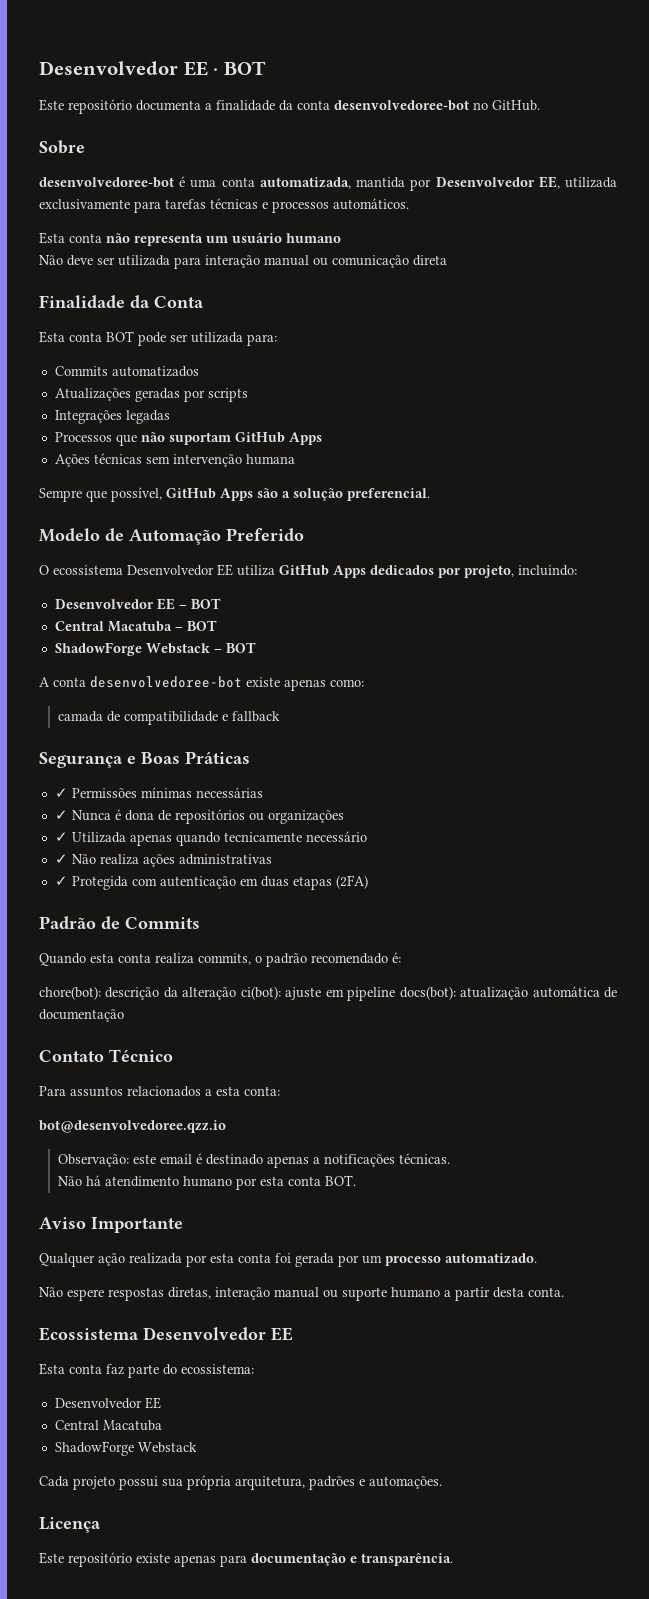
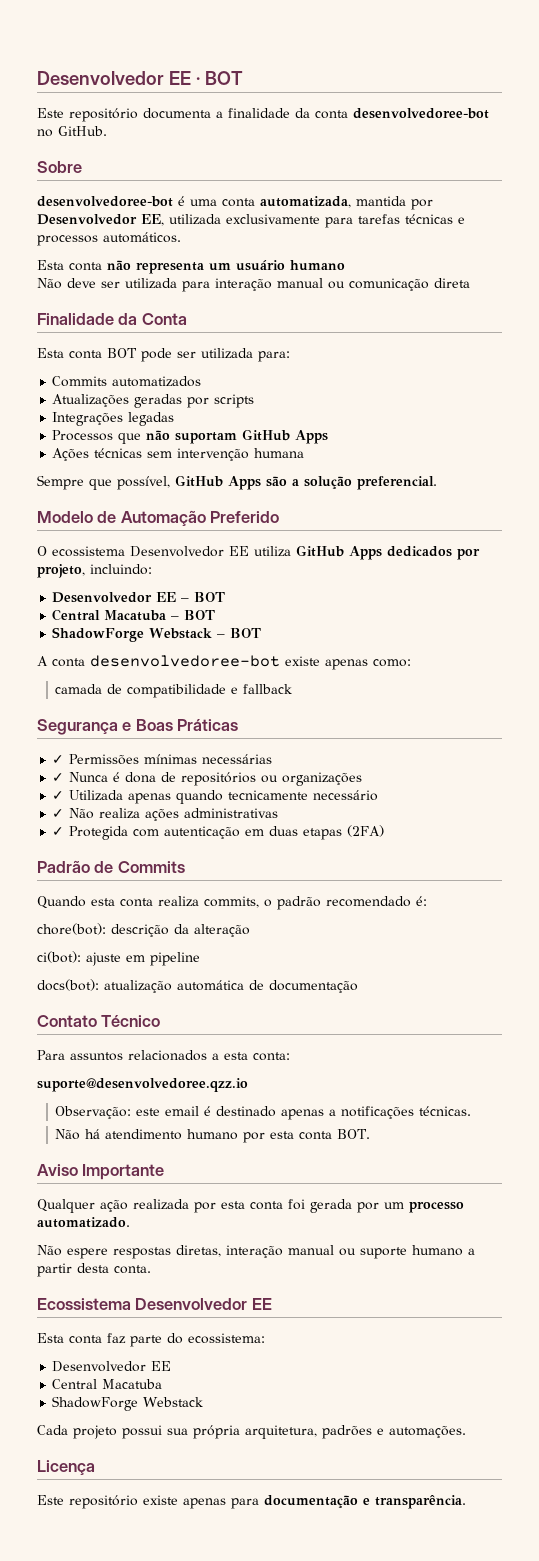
- chore(bot): descrição da alteração ci(bot): ajuste em pipeline docs(bot): atualização automática de documentação
+ chore(bot): descrição da alteração
+ ci(bot): ajuste em pipeline
+ docs(bot): atualização automática de documentação
- bot@desenvolvedoree.qzz.io
+ suporte@desenvolvedoree.qzz.io

